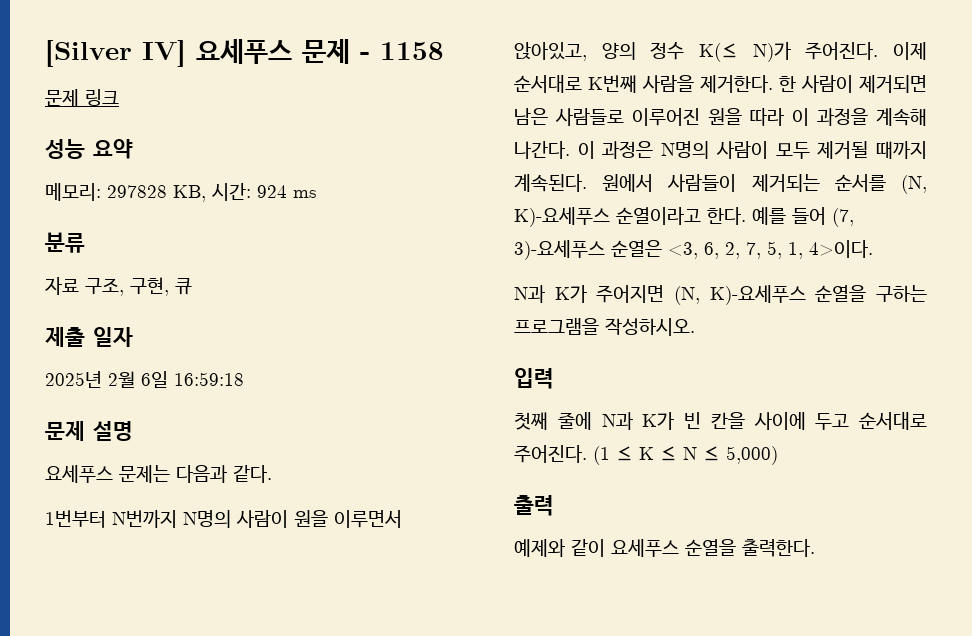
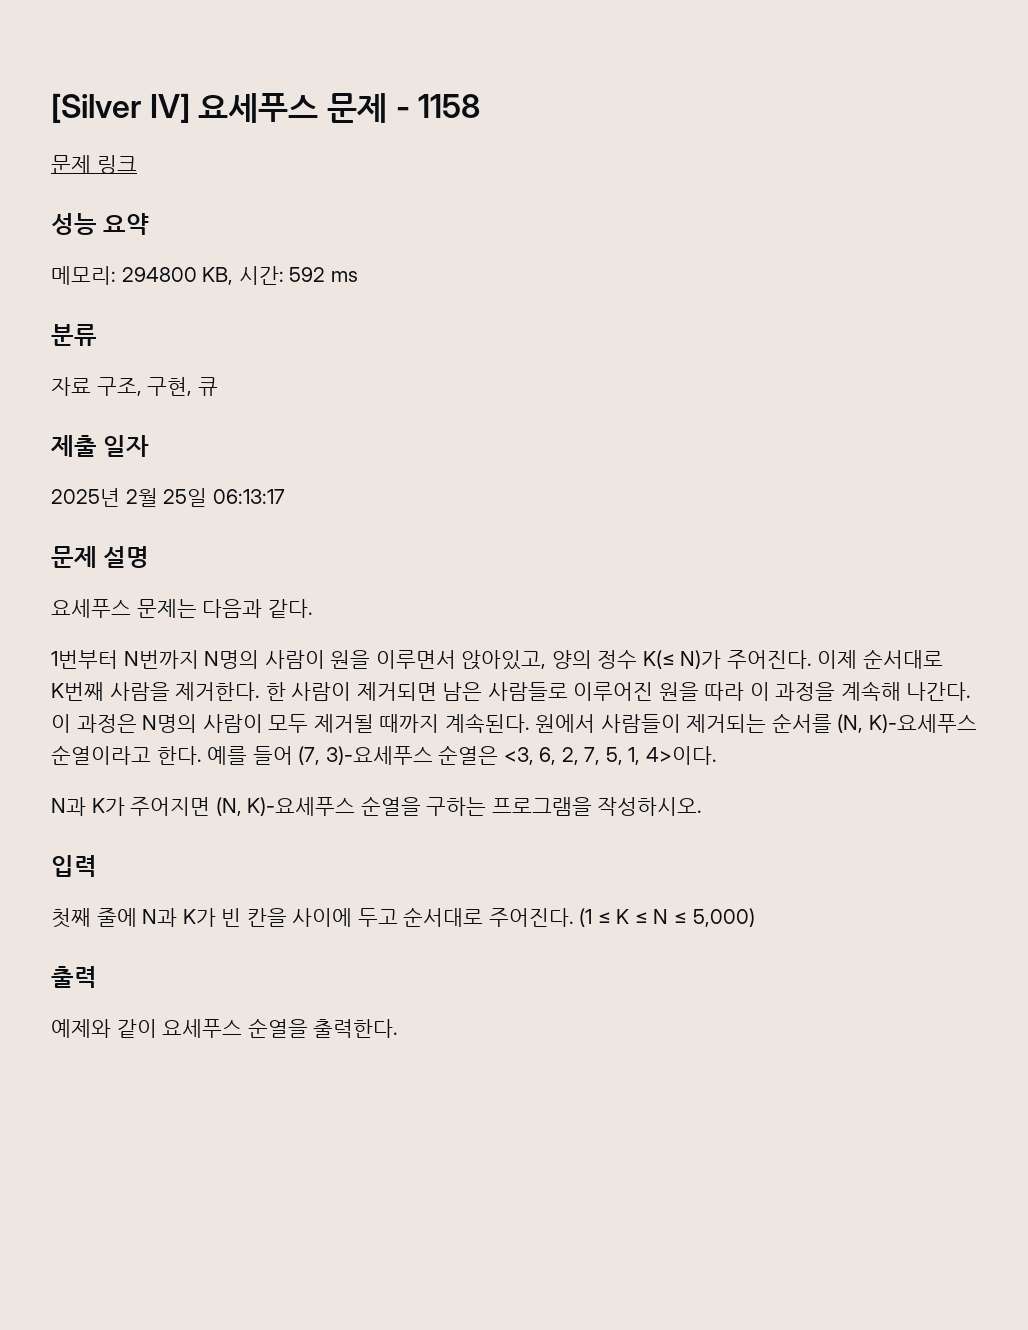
- 메모리: 297828 KB, 시간: 924 ms
+ 메모리: 294800 KB, 시간: 592 ms
- 2025년 2월 6일 16:59:18
+ 2025년 2월 25일 06:13:17

